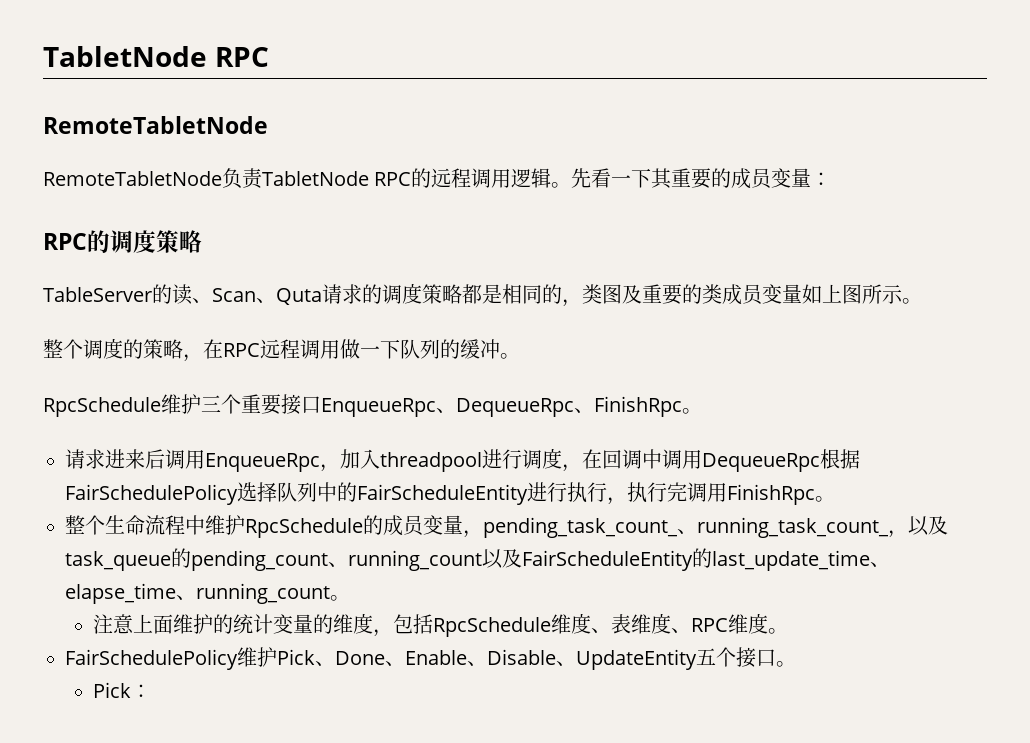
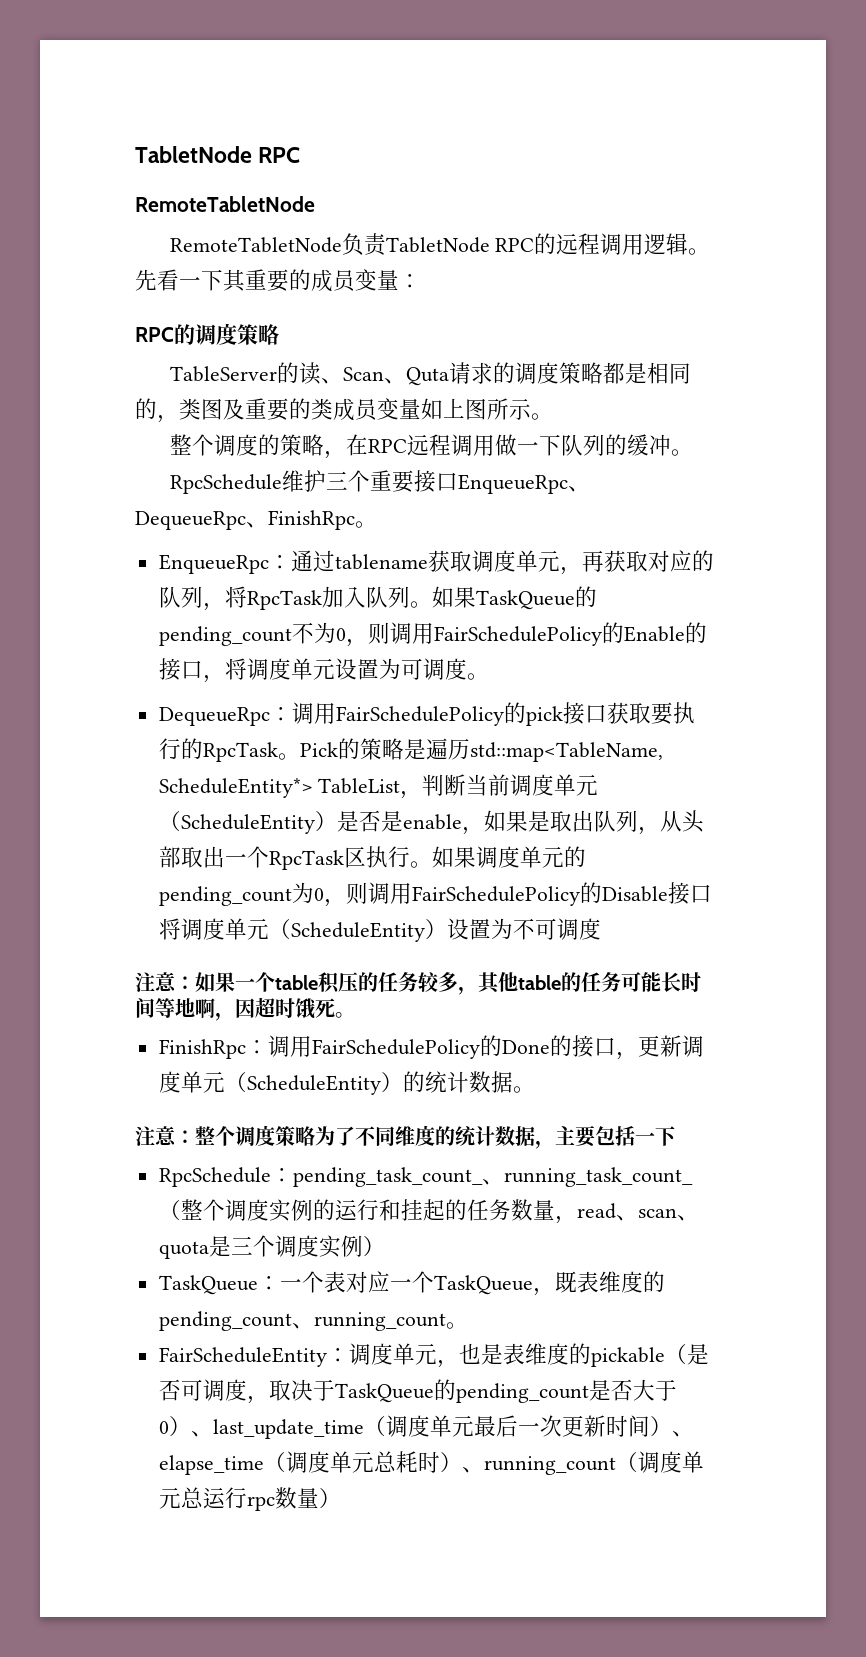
- 请求进来后调用EnqueueRpc，加入threadpool进行调度，在回调中调用DequeueRpc根据FairSchedulePolicy选择队列中的FairScheduleEntity进行执行，执行完调用FinishRpc。
- 整个生命流程中维护RpcSchedule的成员变量，pending_task_count_、running_task_count_，以及task_queue的pending_count、running_count以及FairScheduleEntity的last_update_time、elapse_time、running_count。
- 注意上面维护的统计变量的维度，包括RpcSchedule维度、表维度、RPC维度。
- FairSchedulePolicy维护Pick、Done、Enable、Disable、UpdateEntity五个接口。
- Pick：
+ EnqueueRpc：通过tablename获取调度单元，再获取对应的队列，将RpcTask加入队列。如果TaskQueue的pending_count不为0，则调用FairSchedulePolicy的Enable的接口，将调度单元设置为可调度。
+ DequeueRpc：调用FairSchedulePolicy的pick接口获取要执行的RpcTask。Pick的策略是遍历std::map<TableName, ScheduleEntity*> TableList，判断当前调度单元（ScheduleEntity）是否是enable，如果是取出队列，从头部取出一个RpcTask区执行。如果调度单元的pending_count为0，则调用FairSchedulePolicy的Disable接口将调度单元（ScheduleEntity）设置为不可调度
+ 注意：如果一个table积压的任务较多，其他table的任务可能长时间等地啊，因超时饿死。
+ FinishRpc：调用FairSchedulePolicy的Done的接口，更新调度单元（ScheduleEntity）的统计数据。
+ 注意：整个调度策略为了不同维度的统计数据，主要包括一下
+ RpcSchedule：pending_task_count_、running_task_count_（整个调度实例的运行和挂起的任务数量，read、scan、quota是三个调度实例）
+ TaskQueue：一个表对应一个TaskQueue，既表维度的pending_count、running_count。
+ FairScheduleEntity：调度单元，也是表维度的pickable（是否可调度，取决于TaskQueue的pending_count是否大于0）、last_update_time（调度单元最后一次更新时间）、elapse_time（调度单元总耗时）、running_count（调度单元总运行rpc数量）

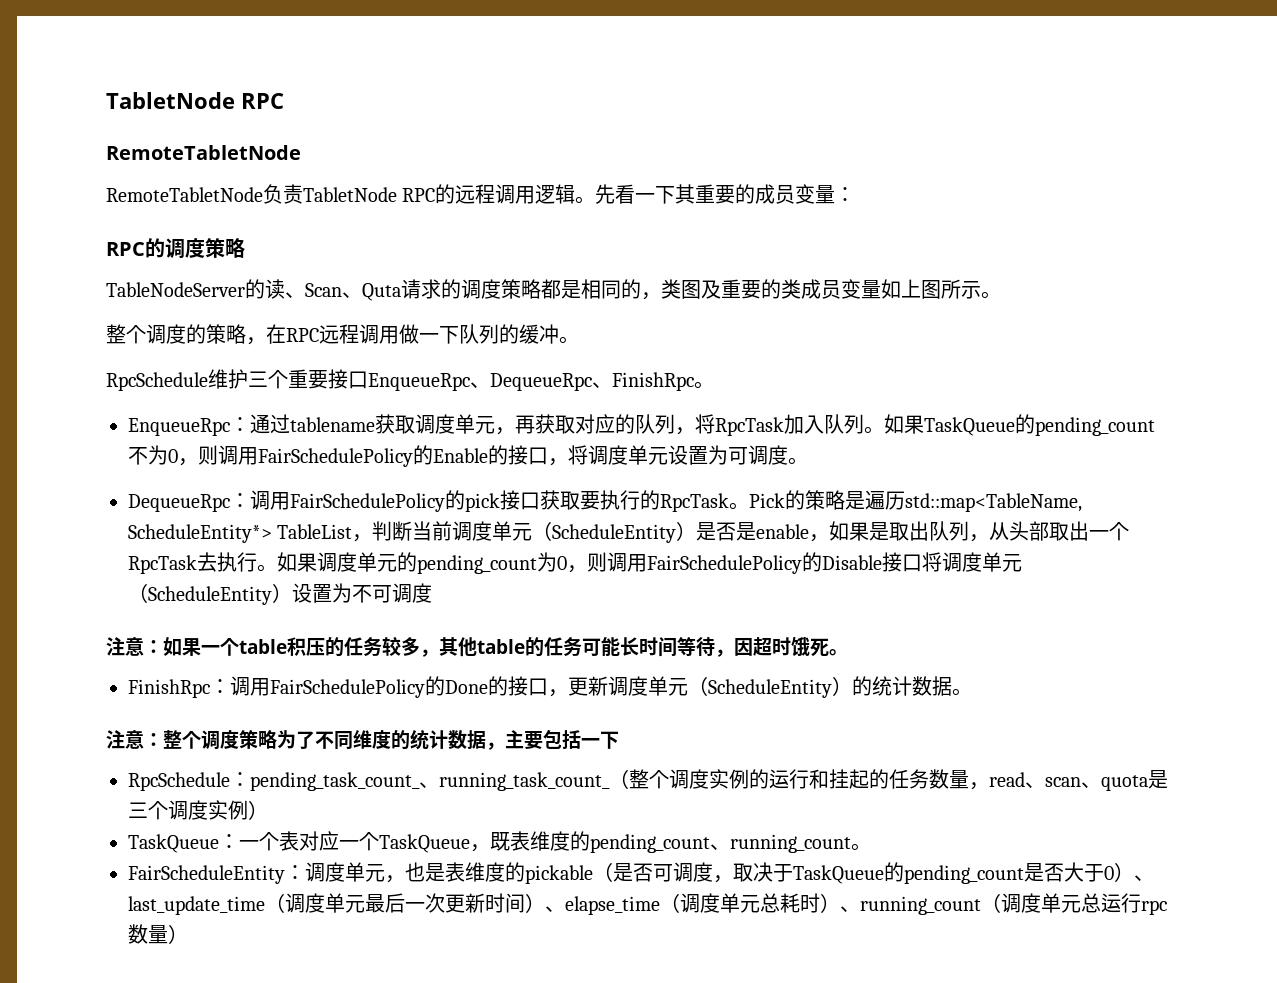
- TableServer的读、Scan、Quta请求的调度策略都是相同的，类图及重要的类成员变量如上图所示。
+ TableNodeServer的读、Scan、Quta请求的调度策略都是相同的，类图及重要的类成员变量如上图所示。
- Pick的策略是遍历std::map<TableName, ScheduleEntity*> TableList，判断当前调度单元（ScheduleEntity）是否是enable，如果是取出队列，从头部取出一个RpcTask区执行。
+ Pick的策略是遍历std::map<TableName, ScheduleEntity*> TableList，判断当前调度单元（ScheduleEntity）是否是enable，如果是取出队列，从头部取出一个RpcTask去执行。
- 注意：如果一个table积压的任务较多，其他table的任务可能长时间等地啊，因超时饿死。
+ 注意：如果一个table积压的任务较多，其他table的任务可能长时间等待，因超时饿死。

